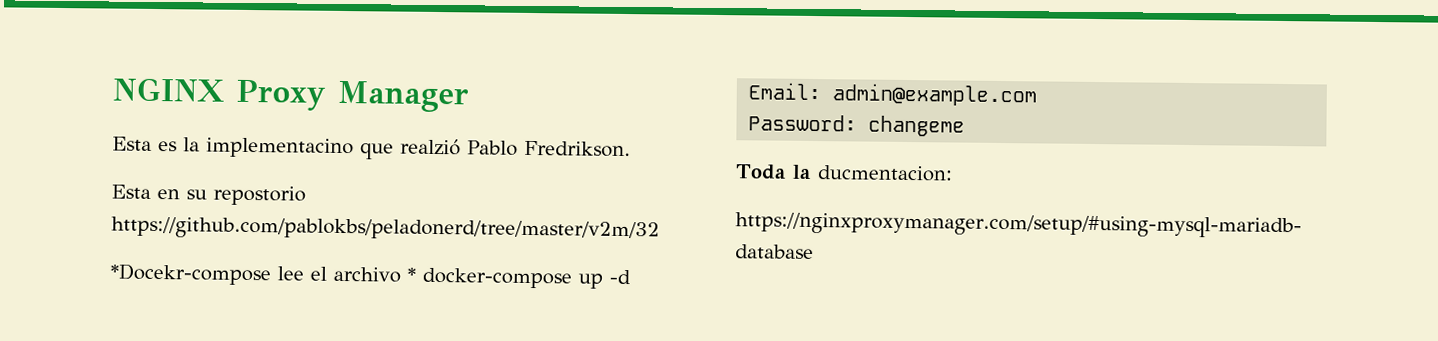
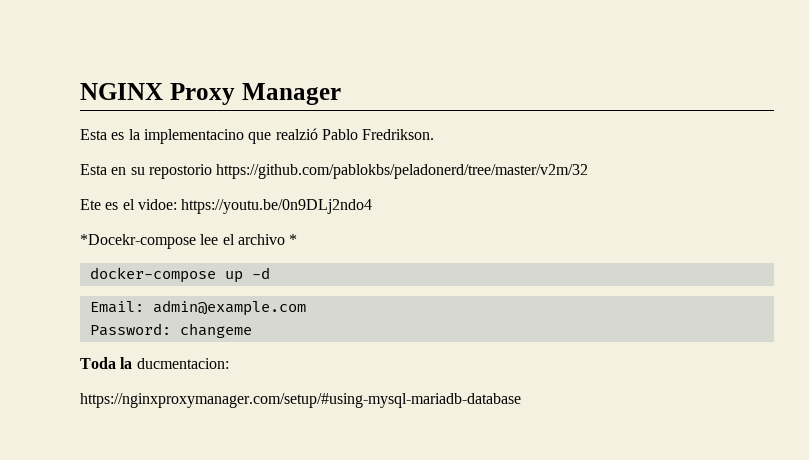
+ Ete es el vidoe: https://youtu.be/0n9DLj2ndo4
- *Docekr-compose lee el archivo * docker-compose up -d
+ *Docekr-compose lee el archivo *
+ docker-compose up -d

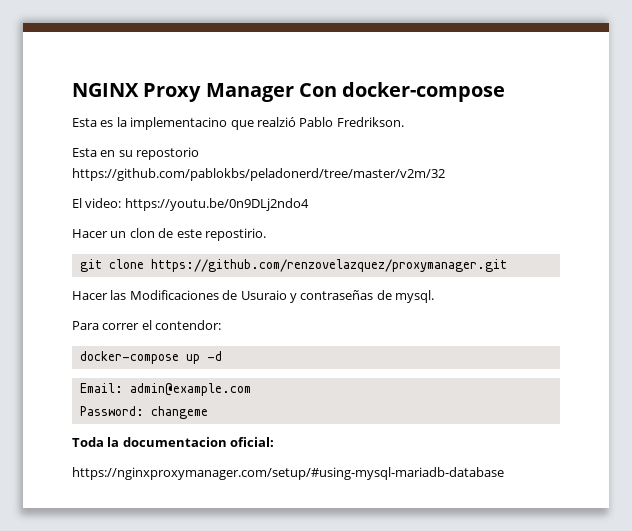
- NGINX Proxy Manager
+ NGINX Proxy Manager Con docker-compose
- Ete es el vidoe: https://youtu.be/0n9DLj2ndo4
- *Docekr-compose lee el archivo *
+ El video: https://youtu.be/0n9DLj2ndo4
+ Hacer un clon de este repostirio.
+ git clone https://github.com/renzovelazquez/proxymanager.git
+ Hacer las Modificaciones de Usuraio y contraseñas de mysql.
+ Para correr el contendor:
- Toda la ducmentacion:
+ Toda la documentacion oficial:

